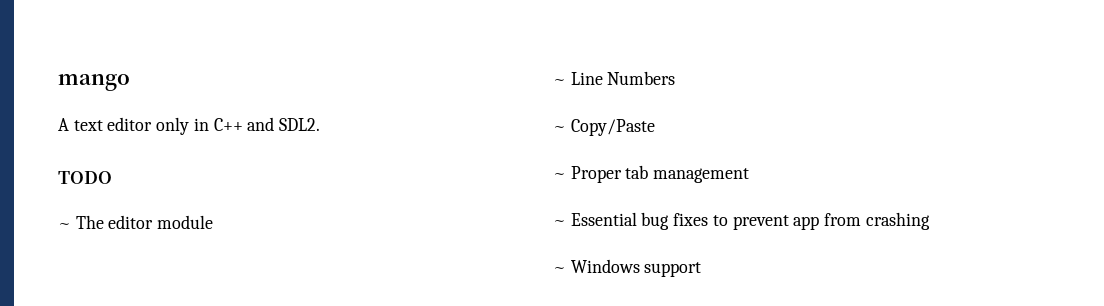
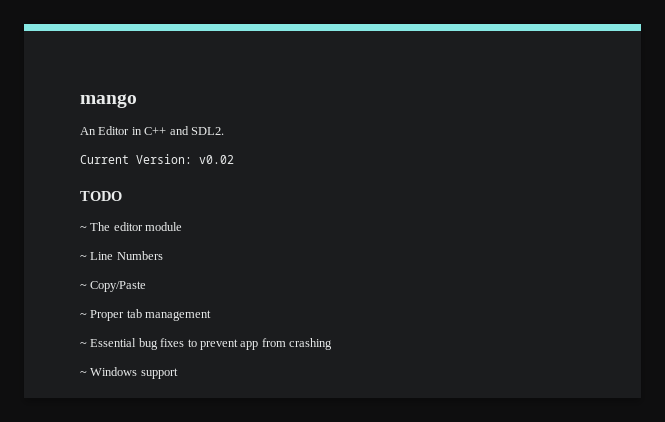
- A text editor only in C++ and SDL2.
+ An Editor in C++ and SDL2.
+ Current Version: v0.02

